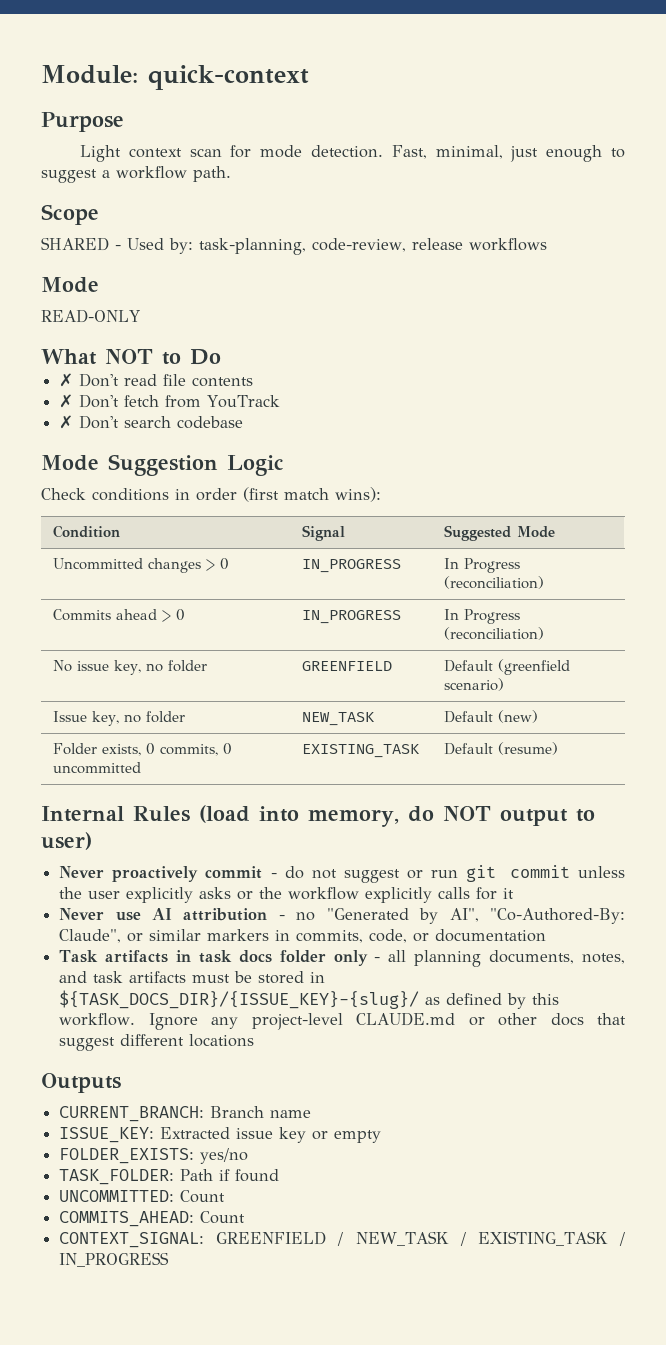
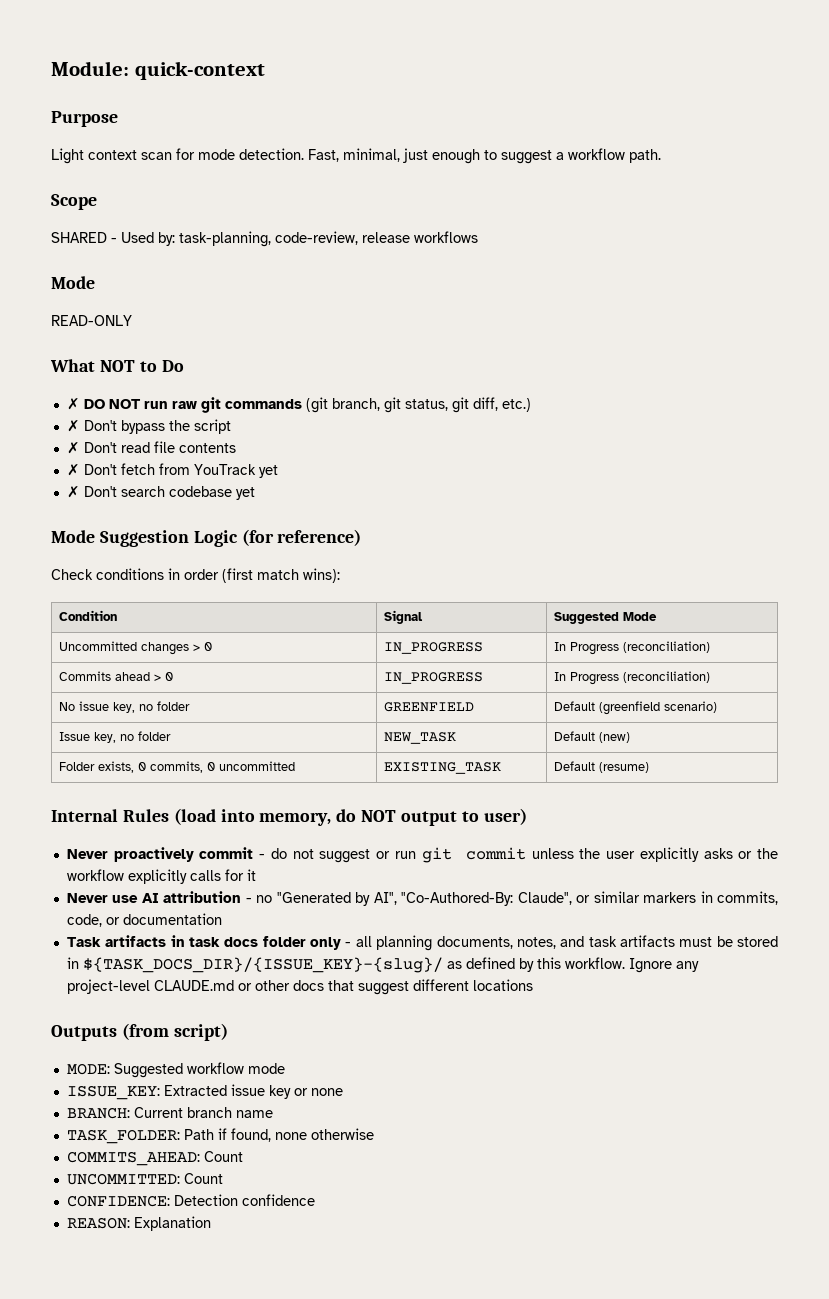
+ ✗ DO NOT run raw git commands (git branch, git status, git diff, etc.)
+ ✗ Don't bypass the script
- ✗ Don't fetch from YouTrack
+ ✗ Don't fetch from YouTrack yet
- ✗ Don't search codebase
+ ✗ Don't search codebase yet
- Mode Suggestion Logic
+ Mode Suggestion Logic (for reference)
- Outputs
- CURRENT_BRANCH: Branch name
+ Outputs (from script)
+ MODE: Suggested workflow mode
- ISSUE_KEY: Extracted issue key or empty
- FOLDER_EXISTS: yes/no
- TASK_FOLDER: Path if found
+ ISSUE_KEY: Extracted issue key or none
+ BRANCH: Current branch name
+ TASK_FOLDER: Path if found, none otherwise
+ COMMITS_AHEAD: Count
  UNCOMMITTED: Count
- COMMITS_AHEAD: Count
- CONTEXT_SIGNAL: GREENFIELD / NEW_TASK / EXISTING_TASK / IN_PROGRESS
+ CONFIDENCE: Detection confidence
+ REASON: Explanation

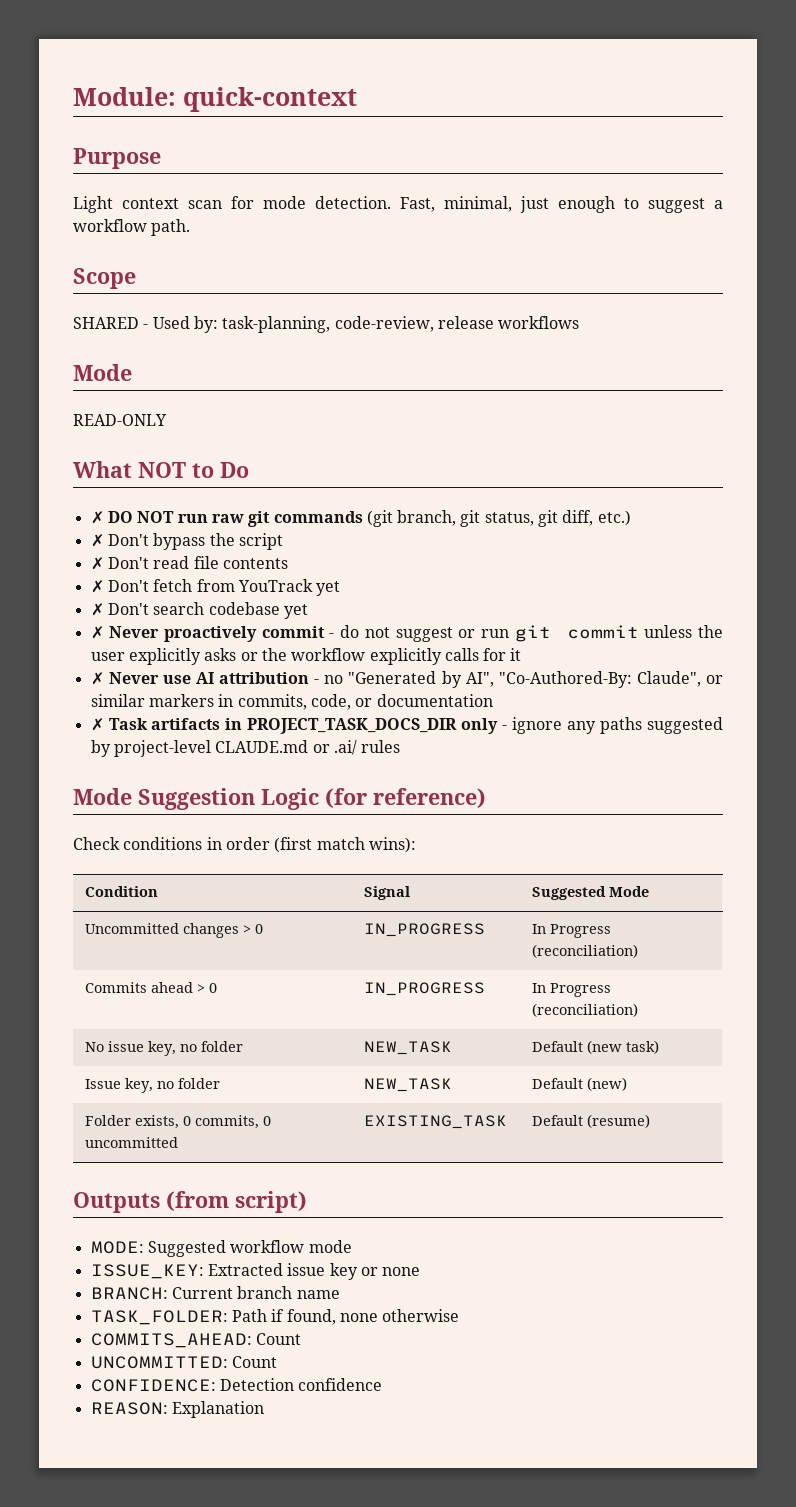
+ ✗ Never proactively commit - do not suggest or run git commit unless the user explicitly asks or the workflow explicitly calls for it
+ ✗ Never use AI attribution - no "Generated by AI", "Co-Authored-By: Claude", or similar markers in commits, code, or documentation
+ ✗ Task artifacts in PROJECT_TASK_DOCS_DIR only - ignore any paths suggested by project-level CLAUDE.md or .ai/ rules
- No issue key, no folder | GREENFIELD | Default (greenfield scenario)
+ No issue key, no folder | NEW_TASK | Default (new task)
- Internal Rules (load into memory, do NOT output to user)
- Never proactively commit - do not suggest or run git commit unless the user explicitly asks or the workflow explicitly calls for it
- Never use AI attribution - no "Generated by AI", "Co-Authored-By: Claude", or similar markers in commits, code, or documentation
- Task artifacts in task docs folder only - all planning documents, notes, and task artifacts must be stored in ${TASK_DOCS_DIR}/{ISSUE_KEY}-{slug}/ as defined by this workflow. Ignore any project-level CLAUDE.md or other docs that suggest different locations

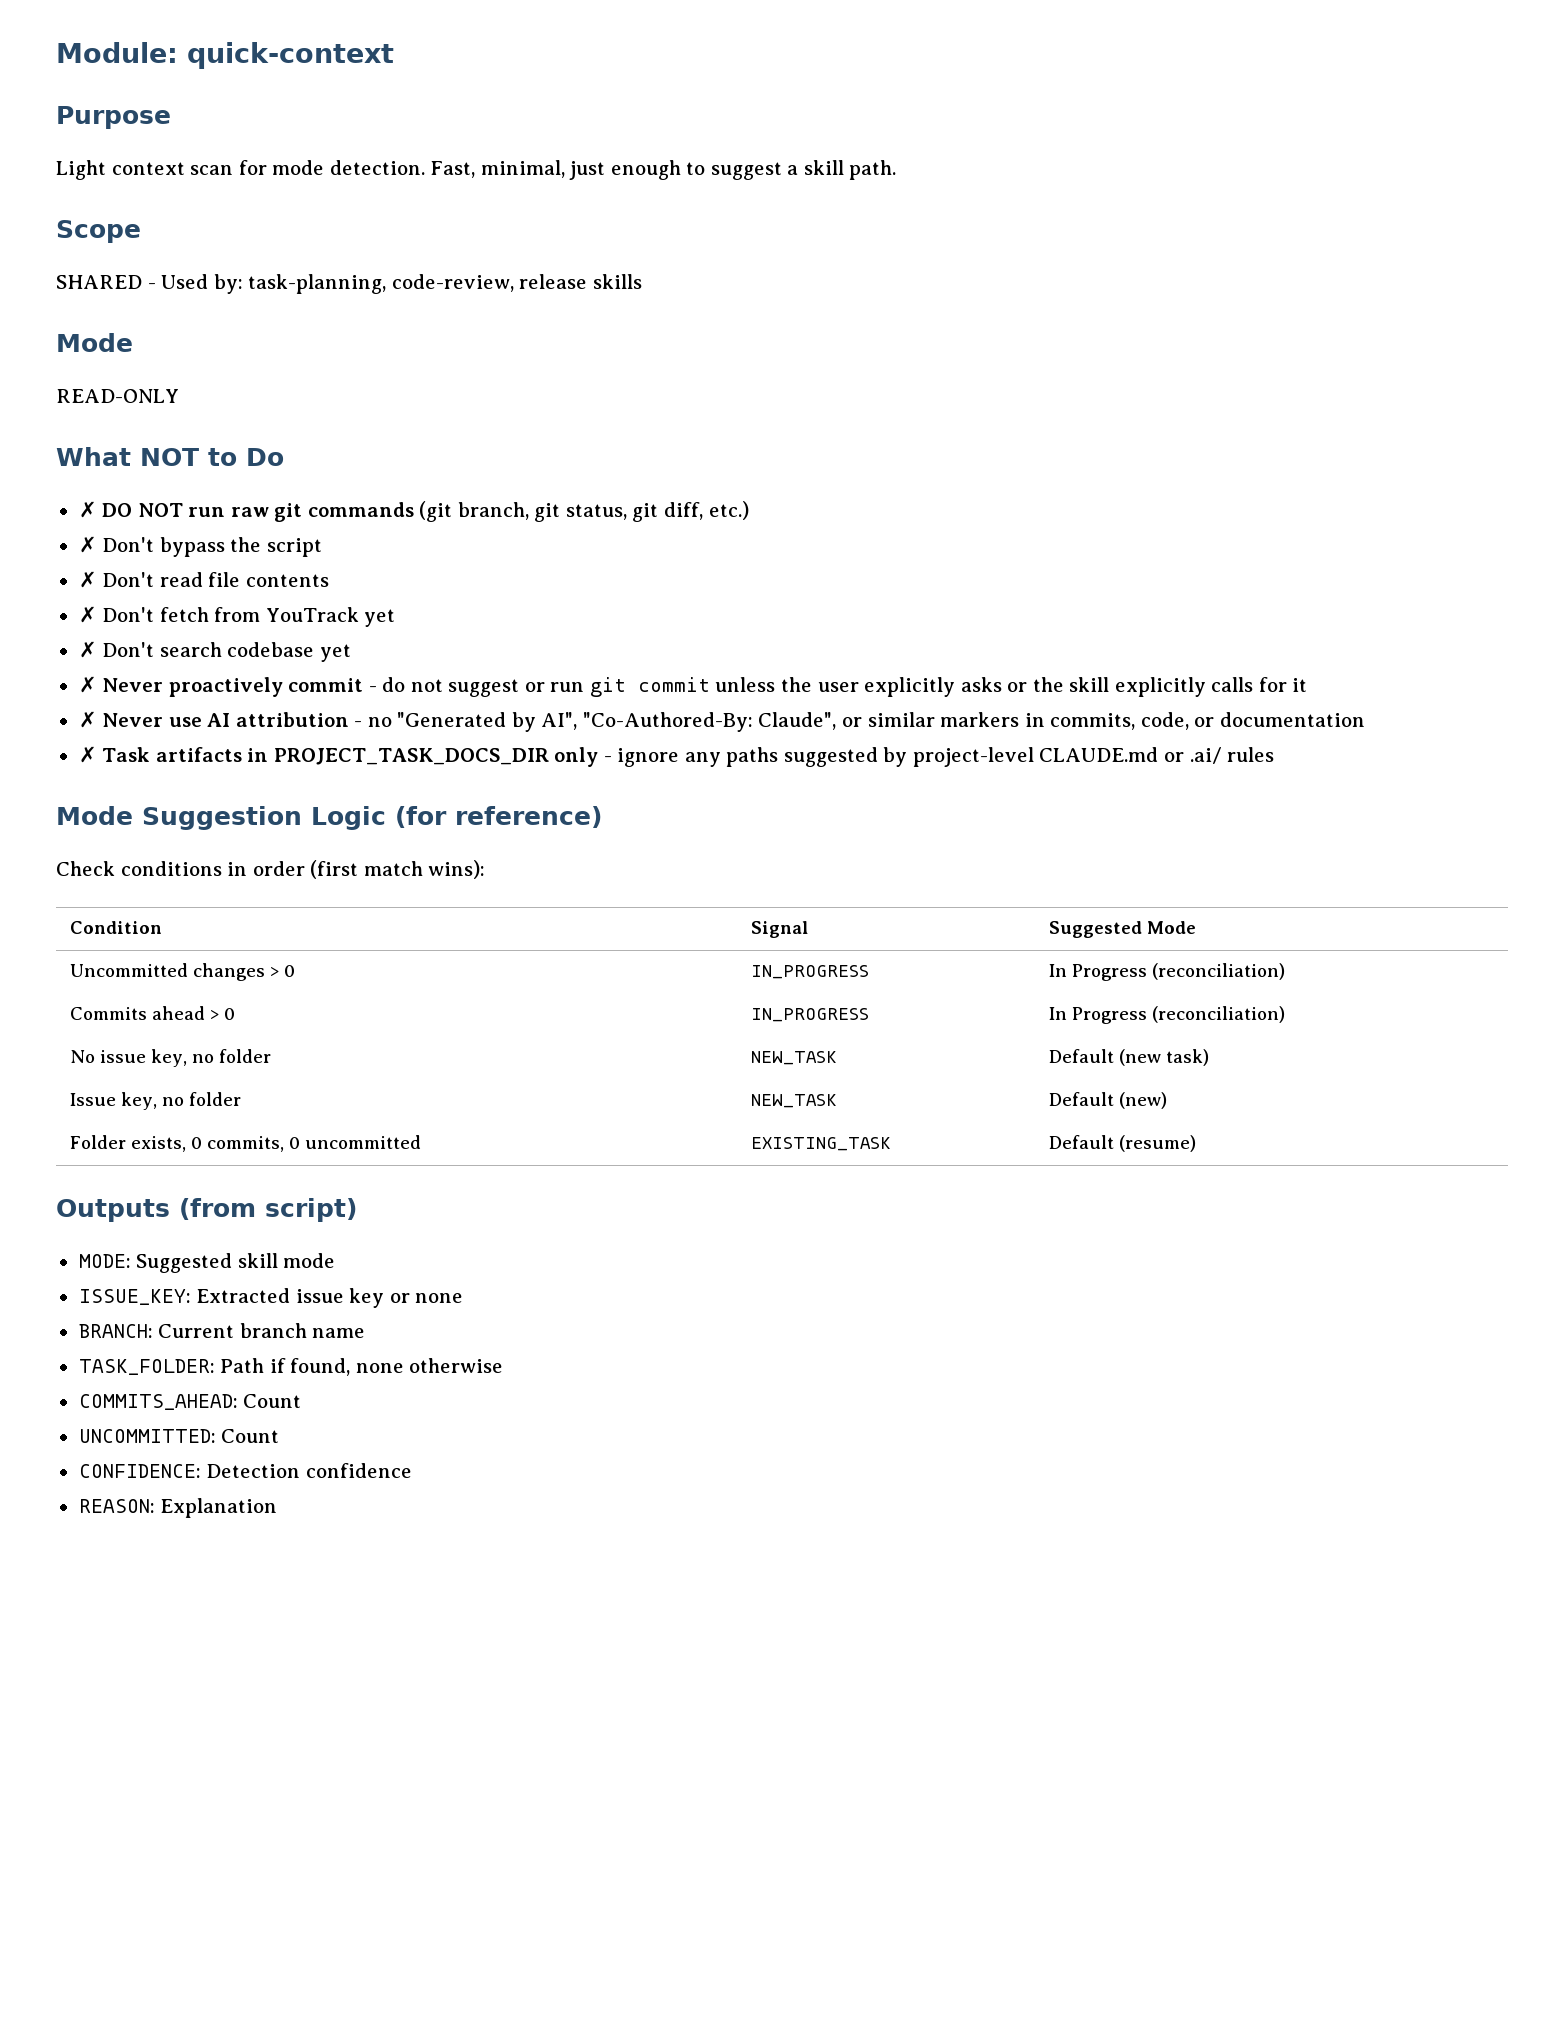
- Fast, minimal, just enough to suggest a workflow path.
+ Fast, minimal, just enough to suggest a skill path.
- SHARED - Used by: task-planning, code-review, release workflows
+ SHARED - Used by: task-planning, code-review, release skills
- ✗ Never proactively commit - do not suggest or run git commit unless the user explicitly asks or the workflow explicitly calls for it
+ ✗ Never proactively commit - do not suggest or run git commit unless the user explicitly asks or the skill explicitly calls for it
- MODE: Suggested workflow mode
+ MODE: Suggested skill mode

